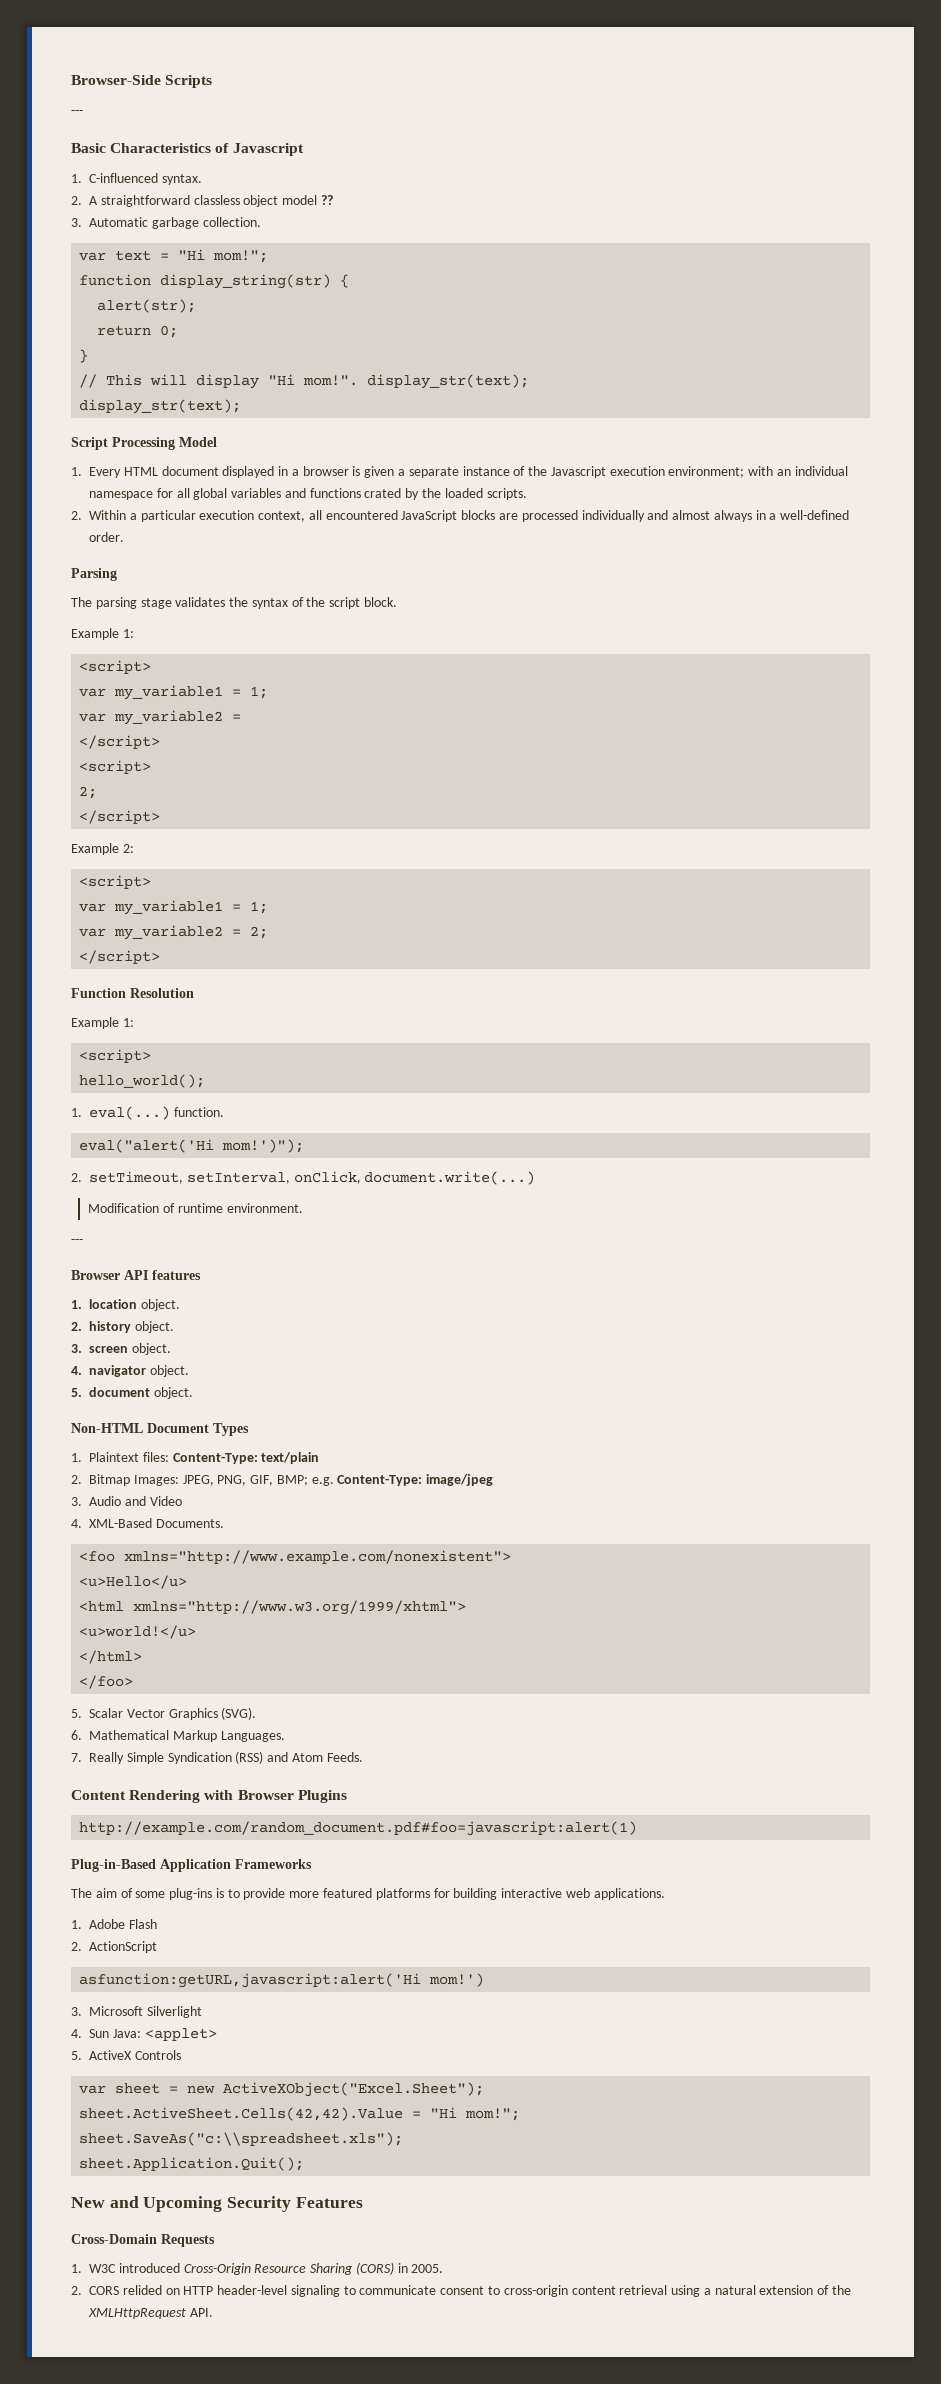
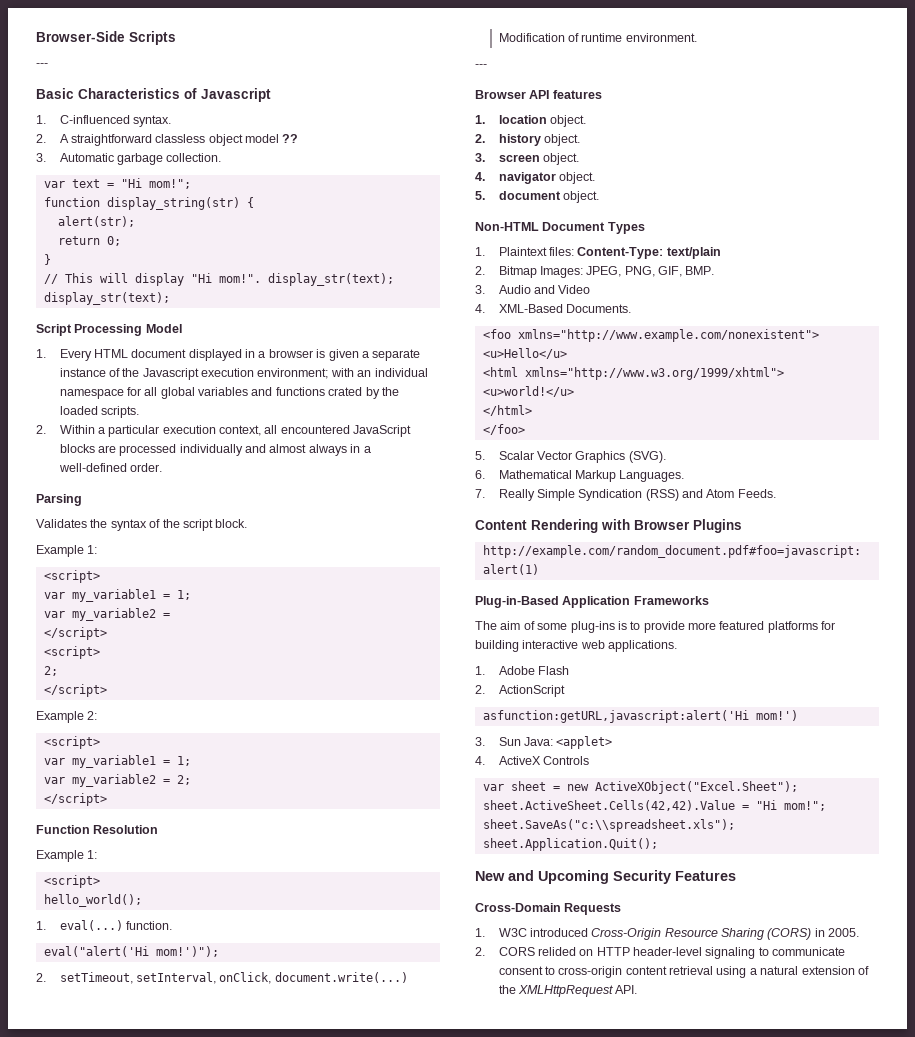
- The parsing stage validates the syntax of the script block.
+ Validates the syntax of the script block.
- 2. Bitmap Images: JPEG, PNG, GIF, BMP; e.g. Content-Type: image/jpeg
+ 2. Bitmap Images: JPEG, PNG, GIF, BMP.
- 3. Microsoft Silverlight
- 4. Sun Java: <applet>
+ 3. Sun Java: <applet>
- 5. ActiveX Controls
+ 4. ActiveX Controls

